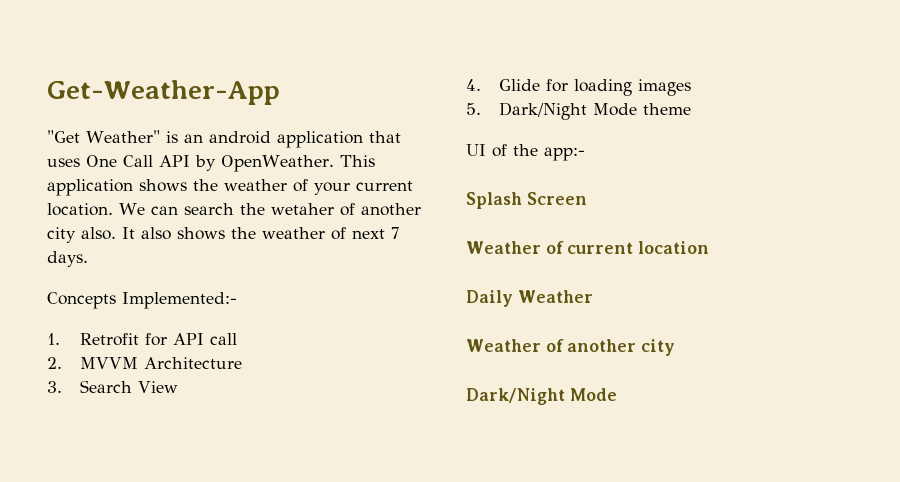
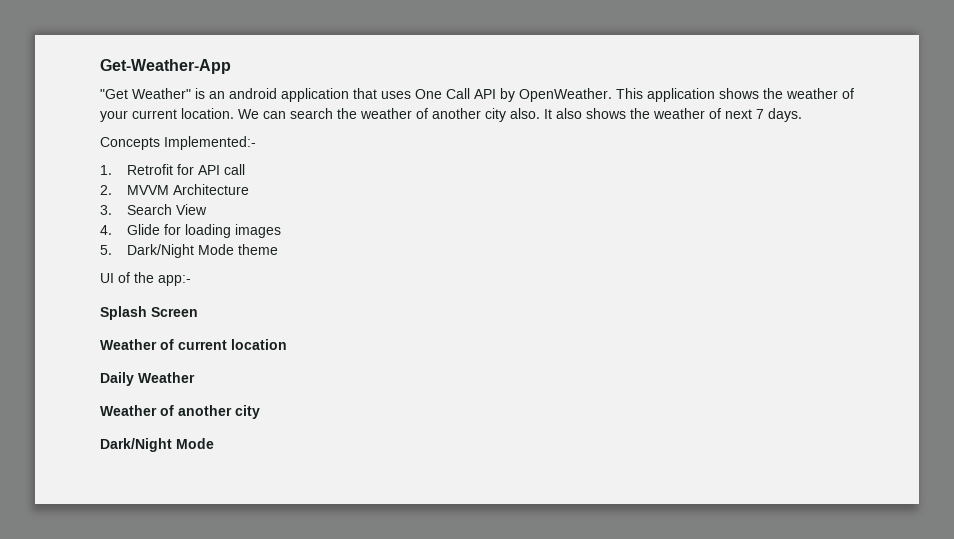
- We can search the wetaher of another city also.
+ We can search the weather of another city also.

